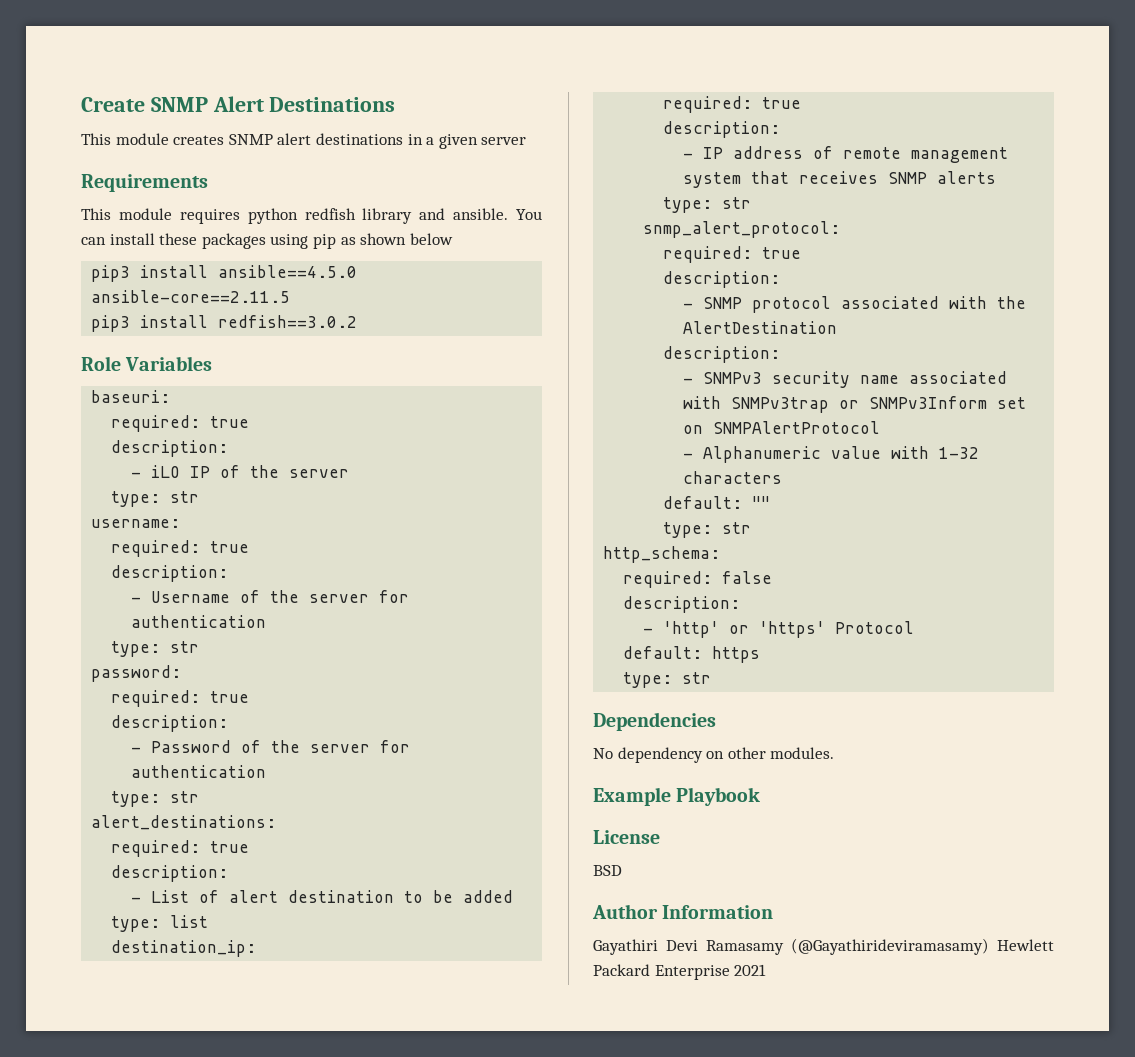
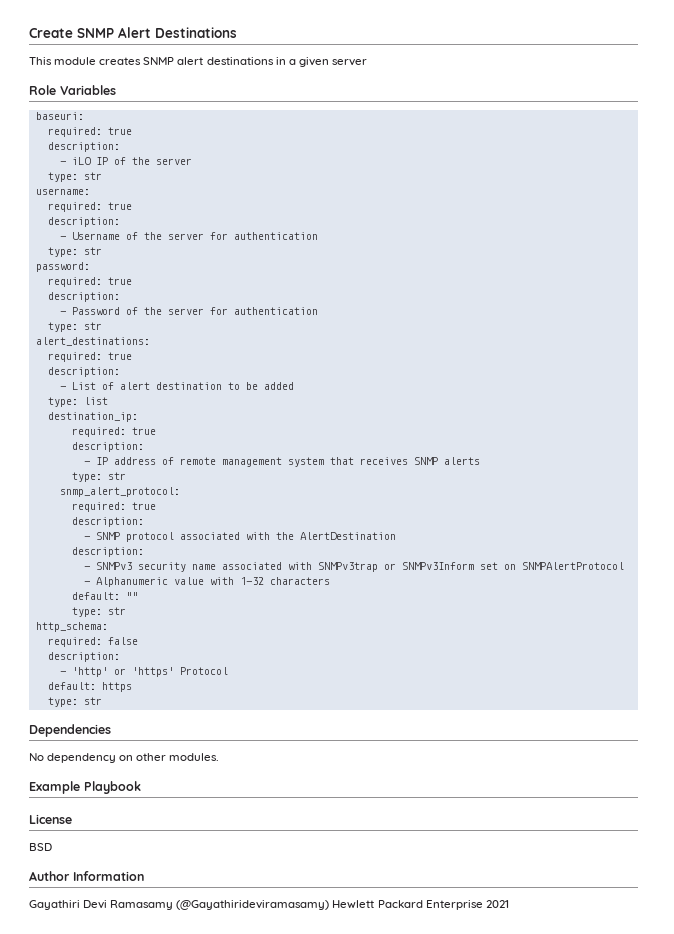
- Requirements
- This module requires python redfish library and ansible. You can install these packages using pip as shown below
- pip3 install ansible==4.5.0 ansible-core==2.11.5
- pip3 install redfish==3.0.2

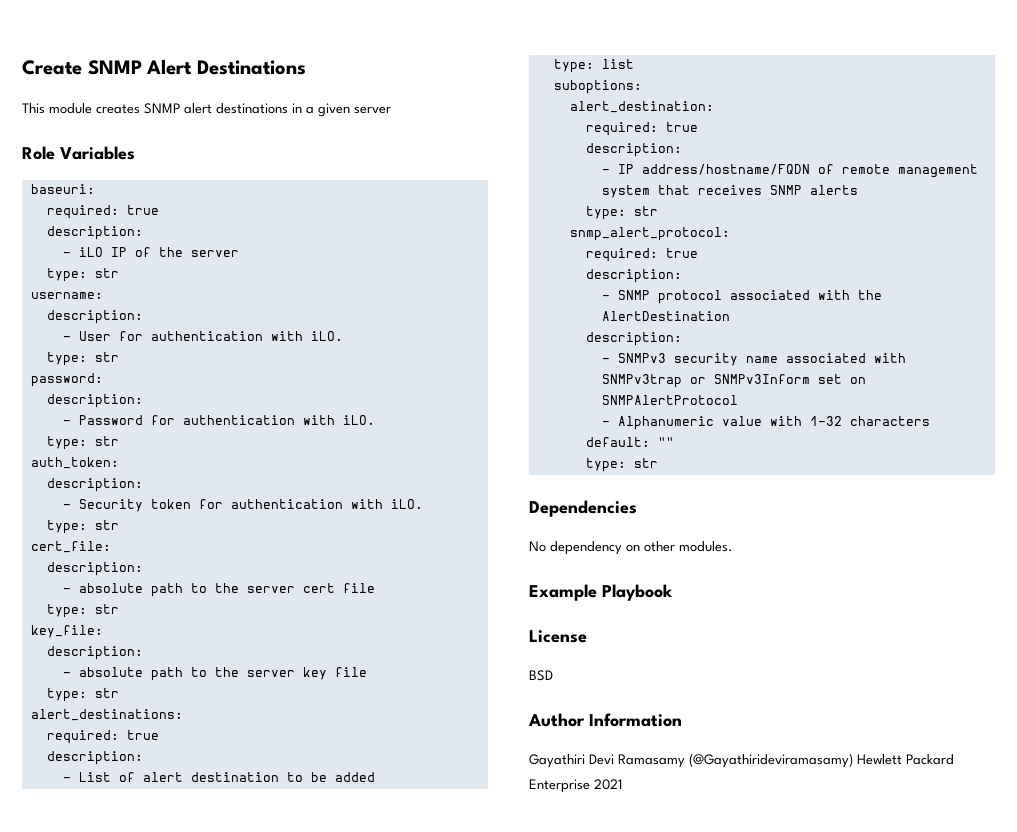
  username:
- required: true
  description:
- - Username of the server for authentication
+ - User for authentication with iLO.
  password:
- required: true
  description:
- - Password of the server for authentication
+ - Password for authentication with iLO.
+ type: str
+ auth_token:
+ description:
+ - Security token for authentication with iLO.
+ type: str
+ cert_file:
+ description:
+ - absolute path to the server cert file
+ type: str
+ key_file:
+ description:
+ - absolute path to the server key file
- destination_ip:
+ suboptions:
+ alert_destination:
- - IP address of remote management system that receives SNMP alerts
+ - IP address/hostname/FQDN of remote management system that receives SNMP alerts
- http_schema:
- required: false
- description:
- - 'http' or 'https' Protocol
- default: https
- type: str

